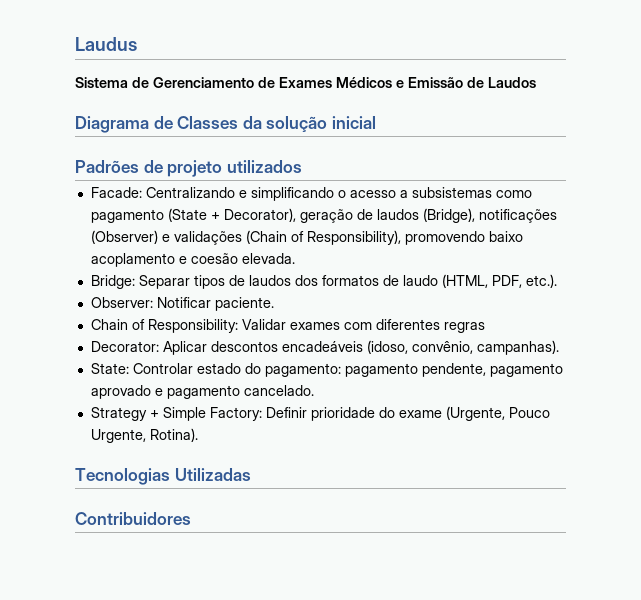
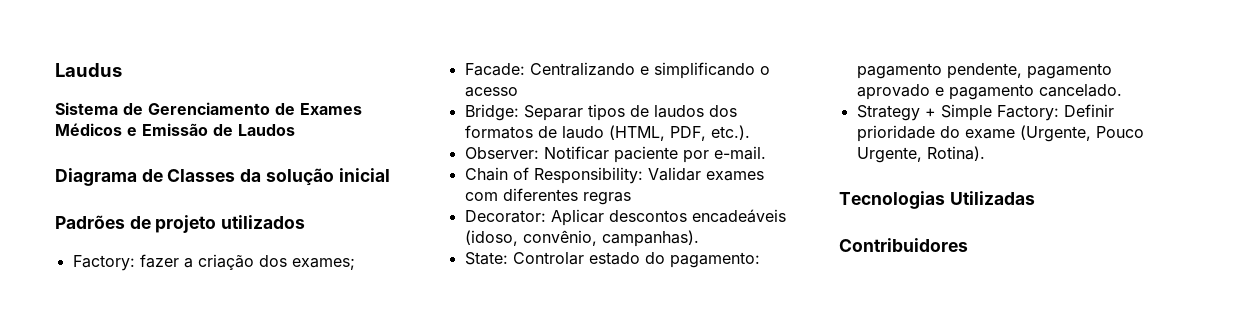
+ Factory: fazer a criação dos exames;
- Facade: Centralizando e simplificando o acesso a subsistemas como pagamento (State + Decorator), geração de laudos (Bridge), notificações (Observer) e validações (Chain of Responsibility), promovendo baixo acoplamento e coesão elevada.
+ Facade: Centralizando e simplificando o acesso
- Observer: Notificar paciente.
+ Observer: Notificar paciente por e-mail.

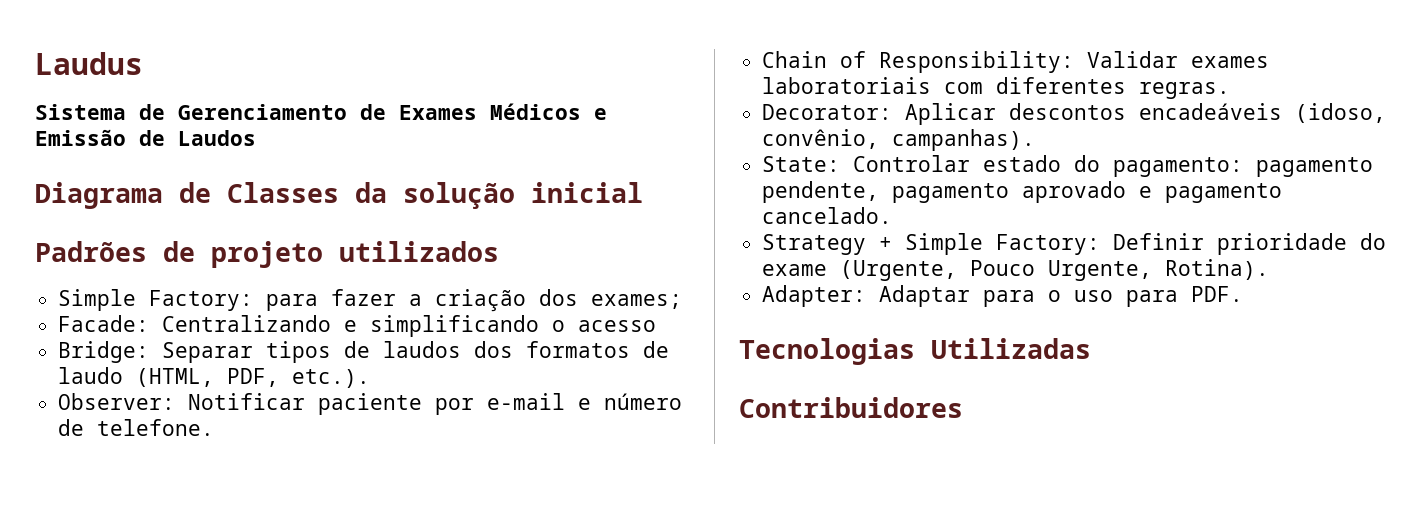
- Factory: fazer a criação dos exames;
+ Simple Factory: para fazer a criação dos exames;
- Observer: Notificar paciente por e-mail.
+ Observer: Notificar paciente por e-mail e número de telefone.
- Chain of Responsibility: Validar exames com diferentes regras
+ Chain of Responsibility: Validar exames laboratoriais com diferentes regras.
+ Adapter: Adaptar para o uso para PDF.

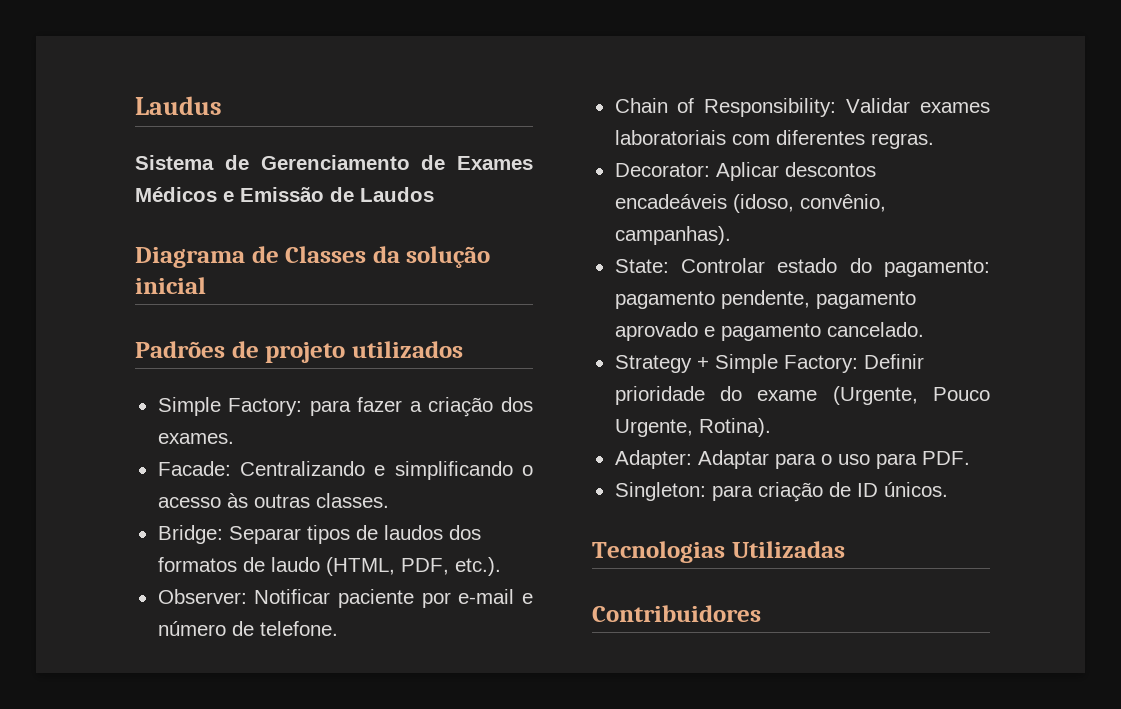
- Simple Factory: para fazer a criação dos exames;
+ Simple Factory: para fazer a criação dos exames.
- Facade: Centralizando e simplificando o acesso
+ Facade: Centralizando e simplificando o acesso às outras classes.
+ Singleton: para criação de ID únicos.

